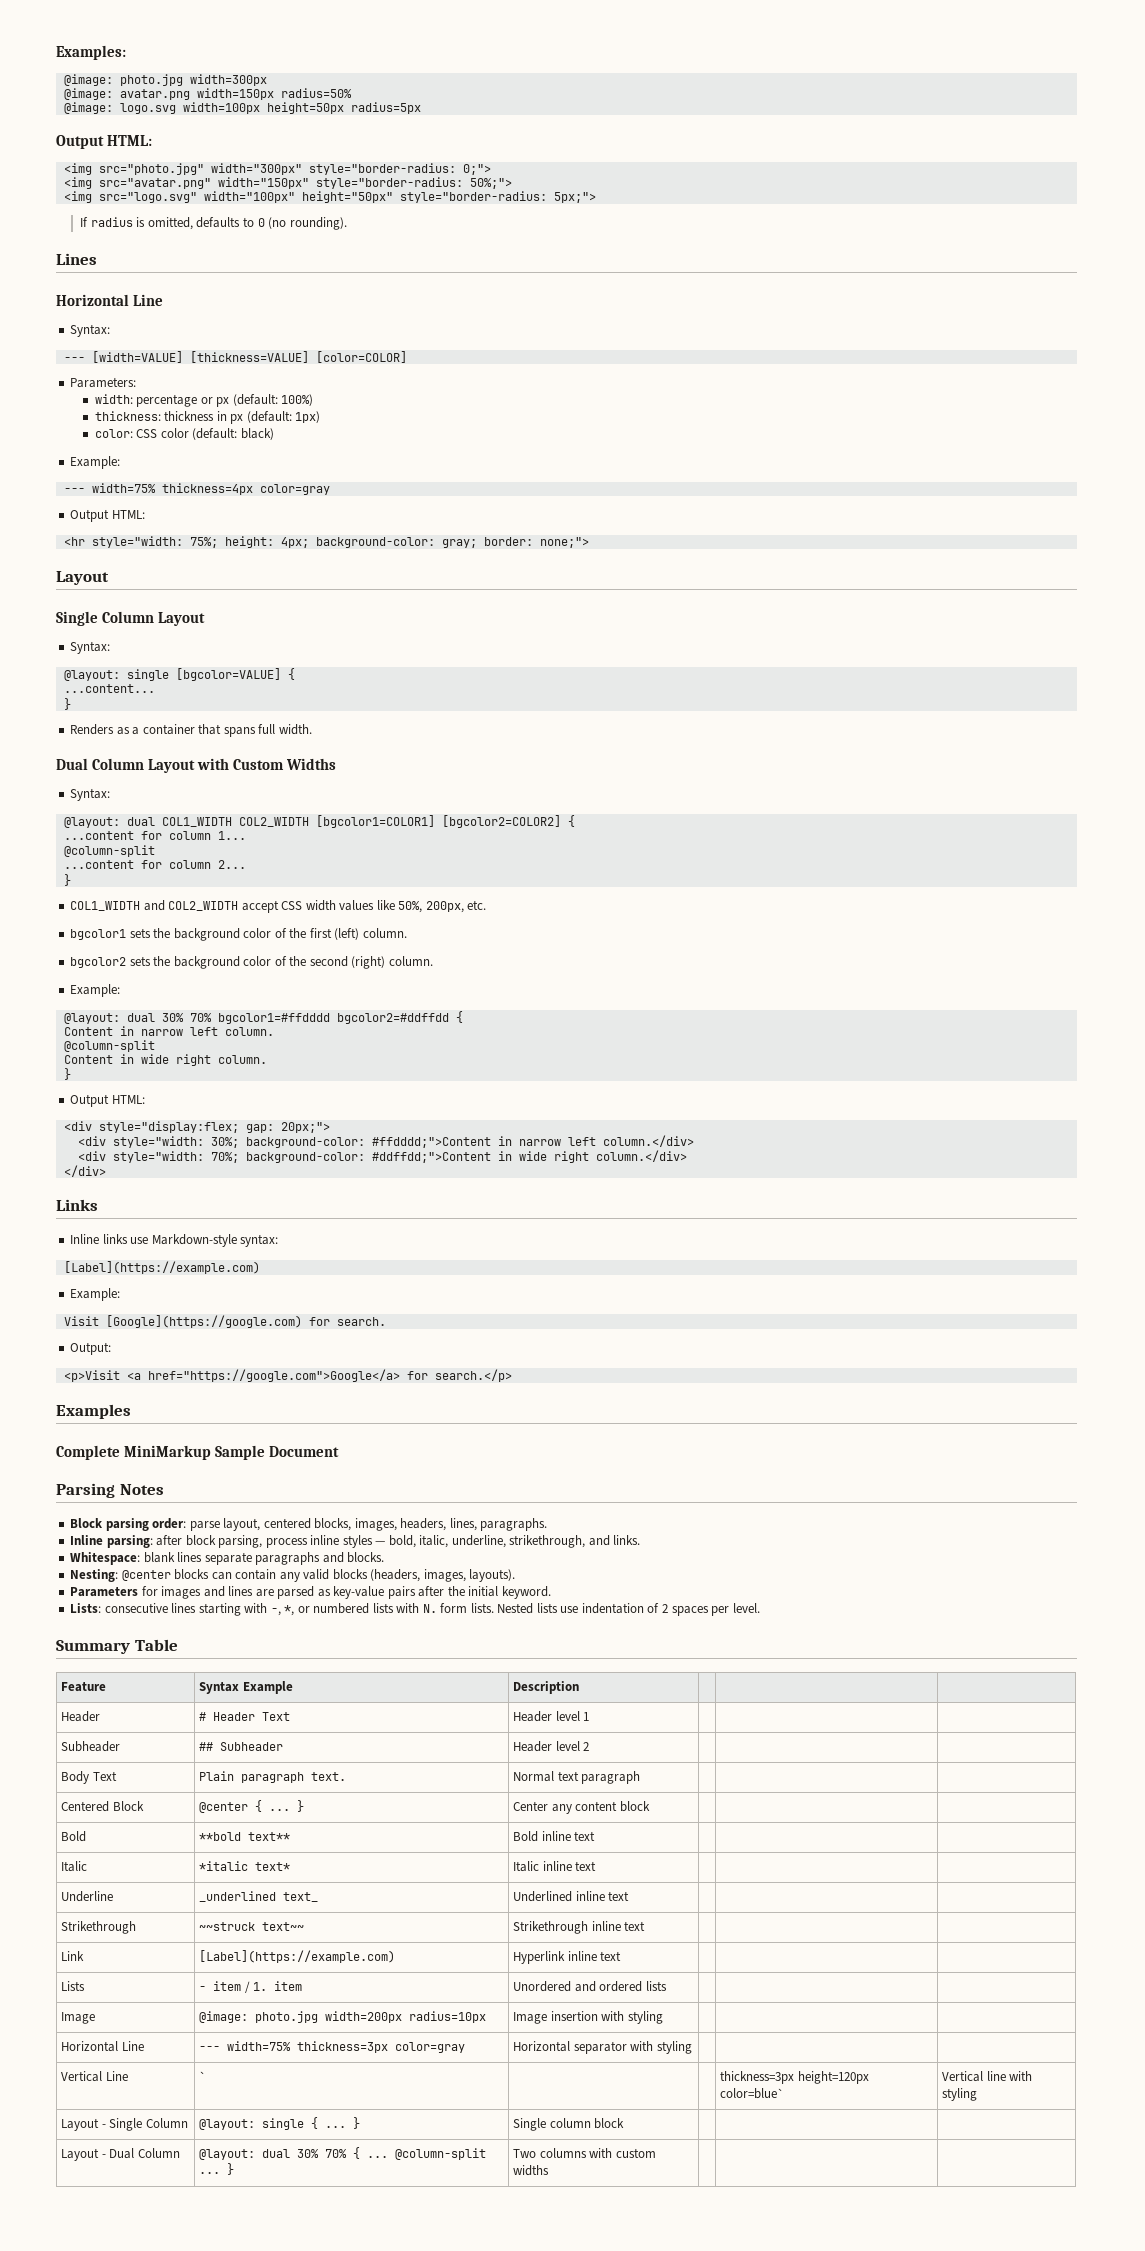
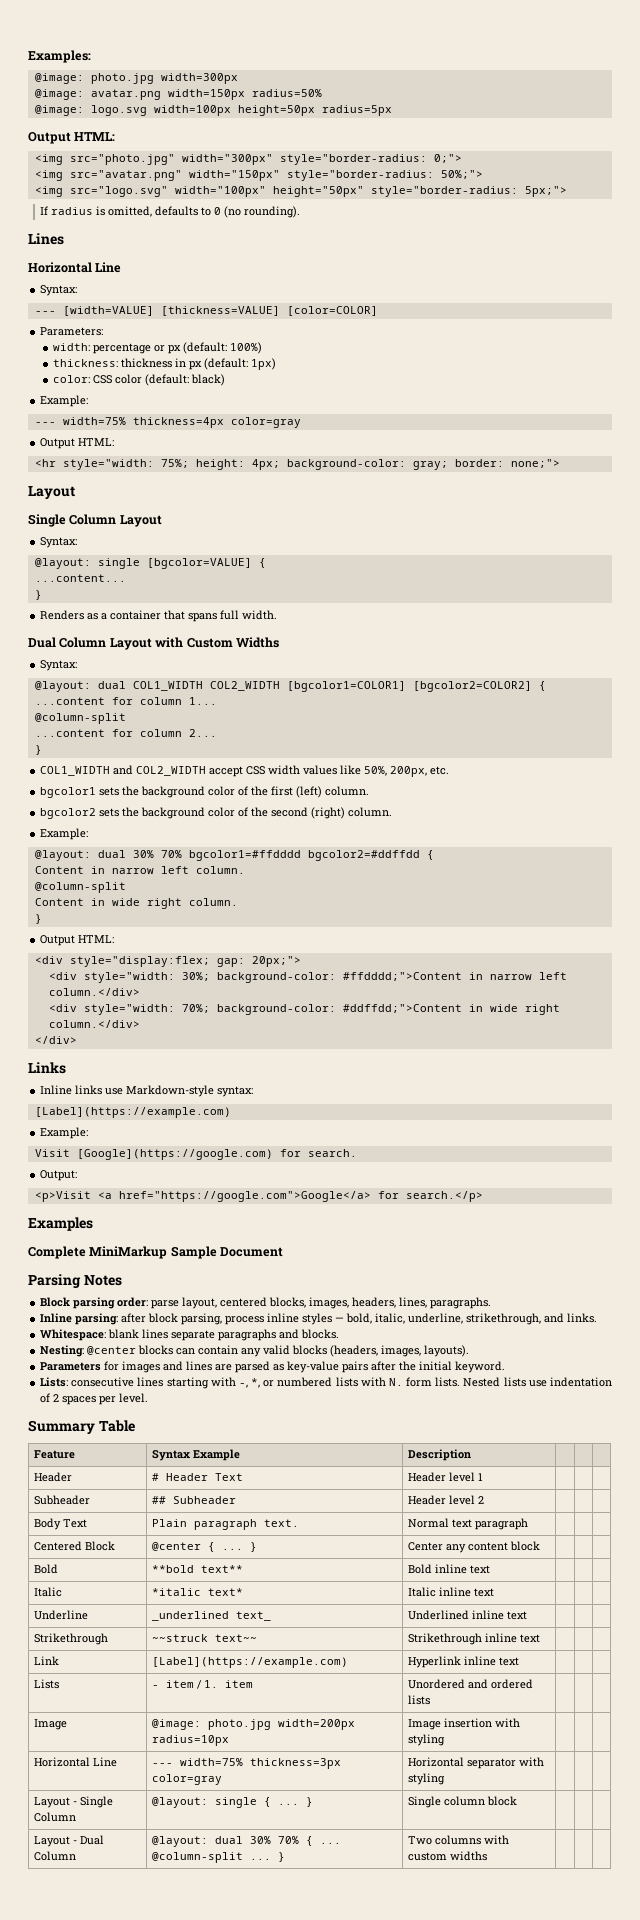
- Vertical Line | ` | | | thickness=3px height=120px color=blue` | Vertical line with styling

